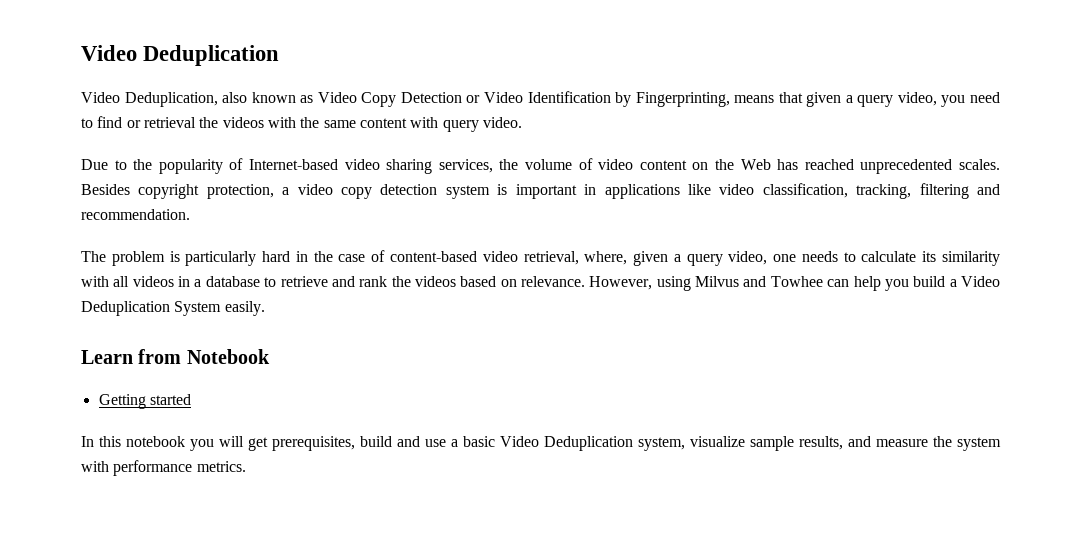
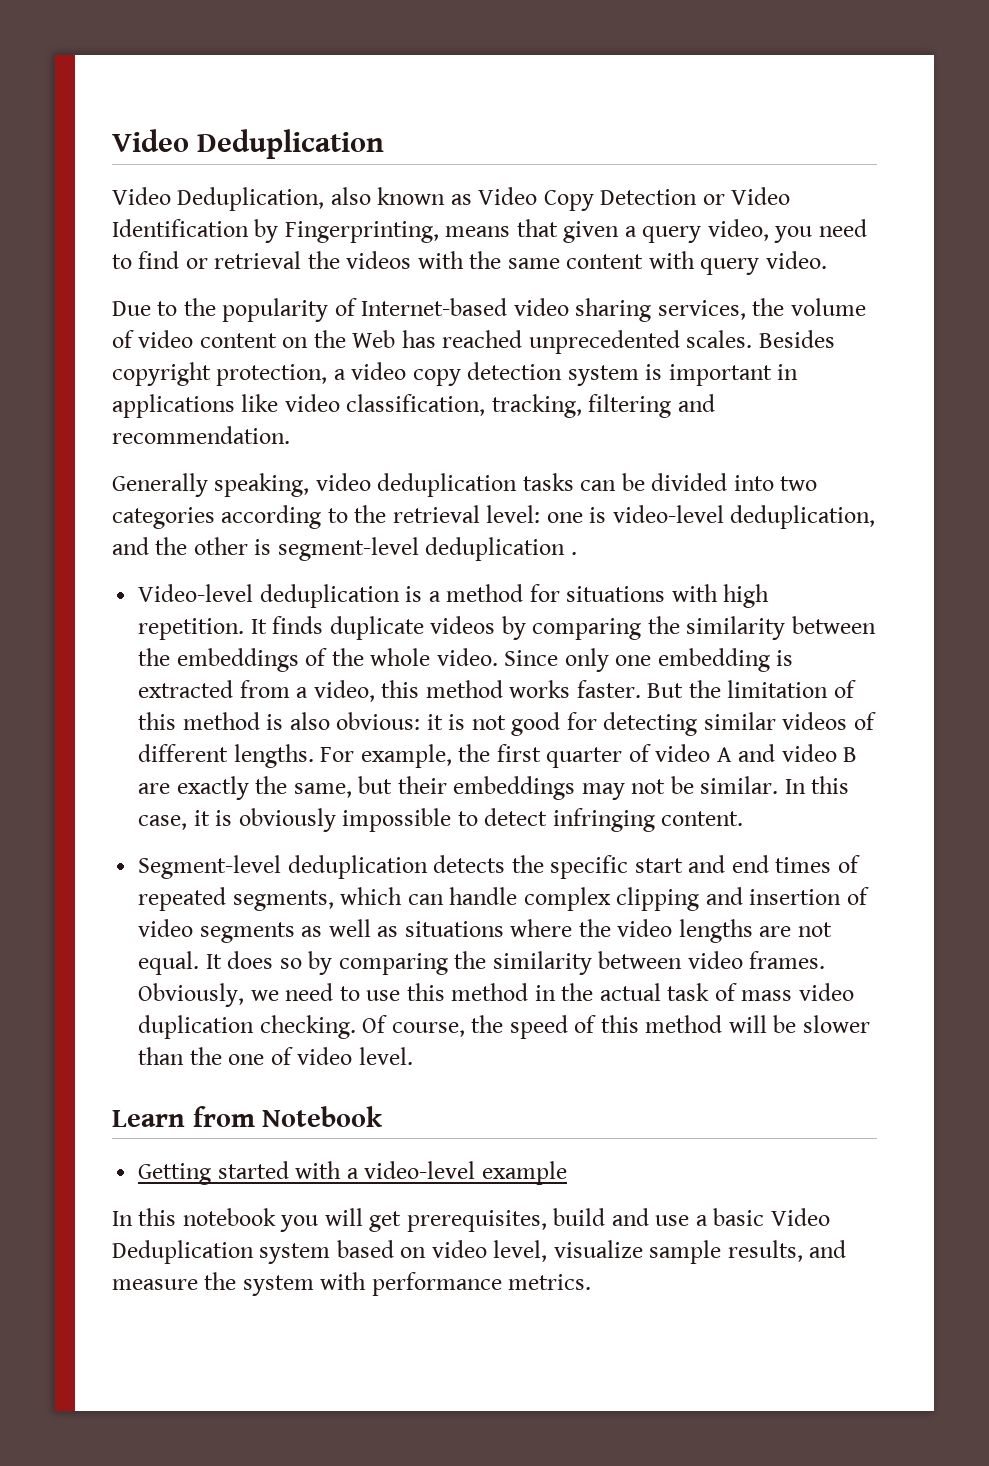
- The problem is particularly hard in the case of content-based video retrieval, where, given a query video, one needs to calculate its similarity with all videos in a database to retrieve and rank the videos based on relevance. However, using Milvus and Towhee can help you build a Video Deduplication System easily.
+ Generally speaking, video deduplication tasks can be divided into two categories according to the retrieval level: one is video-level deduplication, and the other is segment-level deduplication .
+ Video-level deduplication is a method for situations with high repetition. It finds duplicate videos by comparing the similarity between the embeddings of the whole video. Since only one embedding is extracted from a video, this method works faster. But the limitation of this method is also obvious: it is not good for detecting similar videos of different lengths. For example, the first quarter of video A and video B are exactly the same, but their embeddings may not be similar. In this case, it is obviously impossible to detect infringing content.
+ Segment-level deduplication detects the specific start and end times of repeated segments, which can handle complex clipping and insertion of video segments as well as situations where the video lengths are not equal. It does so by comparing the similarity between video frames. Obviously, we need to use this method in the actual task of mass video duplication checking. Of course, the speed of this method will be slower than the one of video level.
- Getting started
+ Getting started with a video-level example
- In this notebook you will get prerequisites, build and use a basic Video Deduplication system, visualize sample results, and measure the system with performance metrics.
+ In this notebook you will get prerequisites, build and use a basic Video Deduplication system based on video level, visualize sample results, and measure the system with performance metrics.

